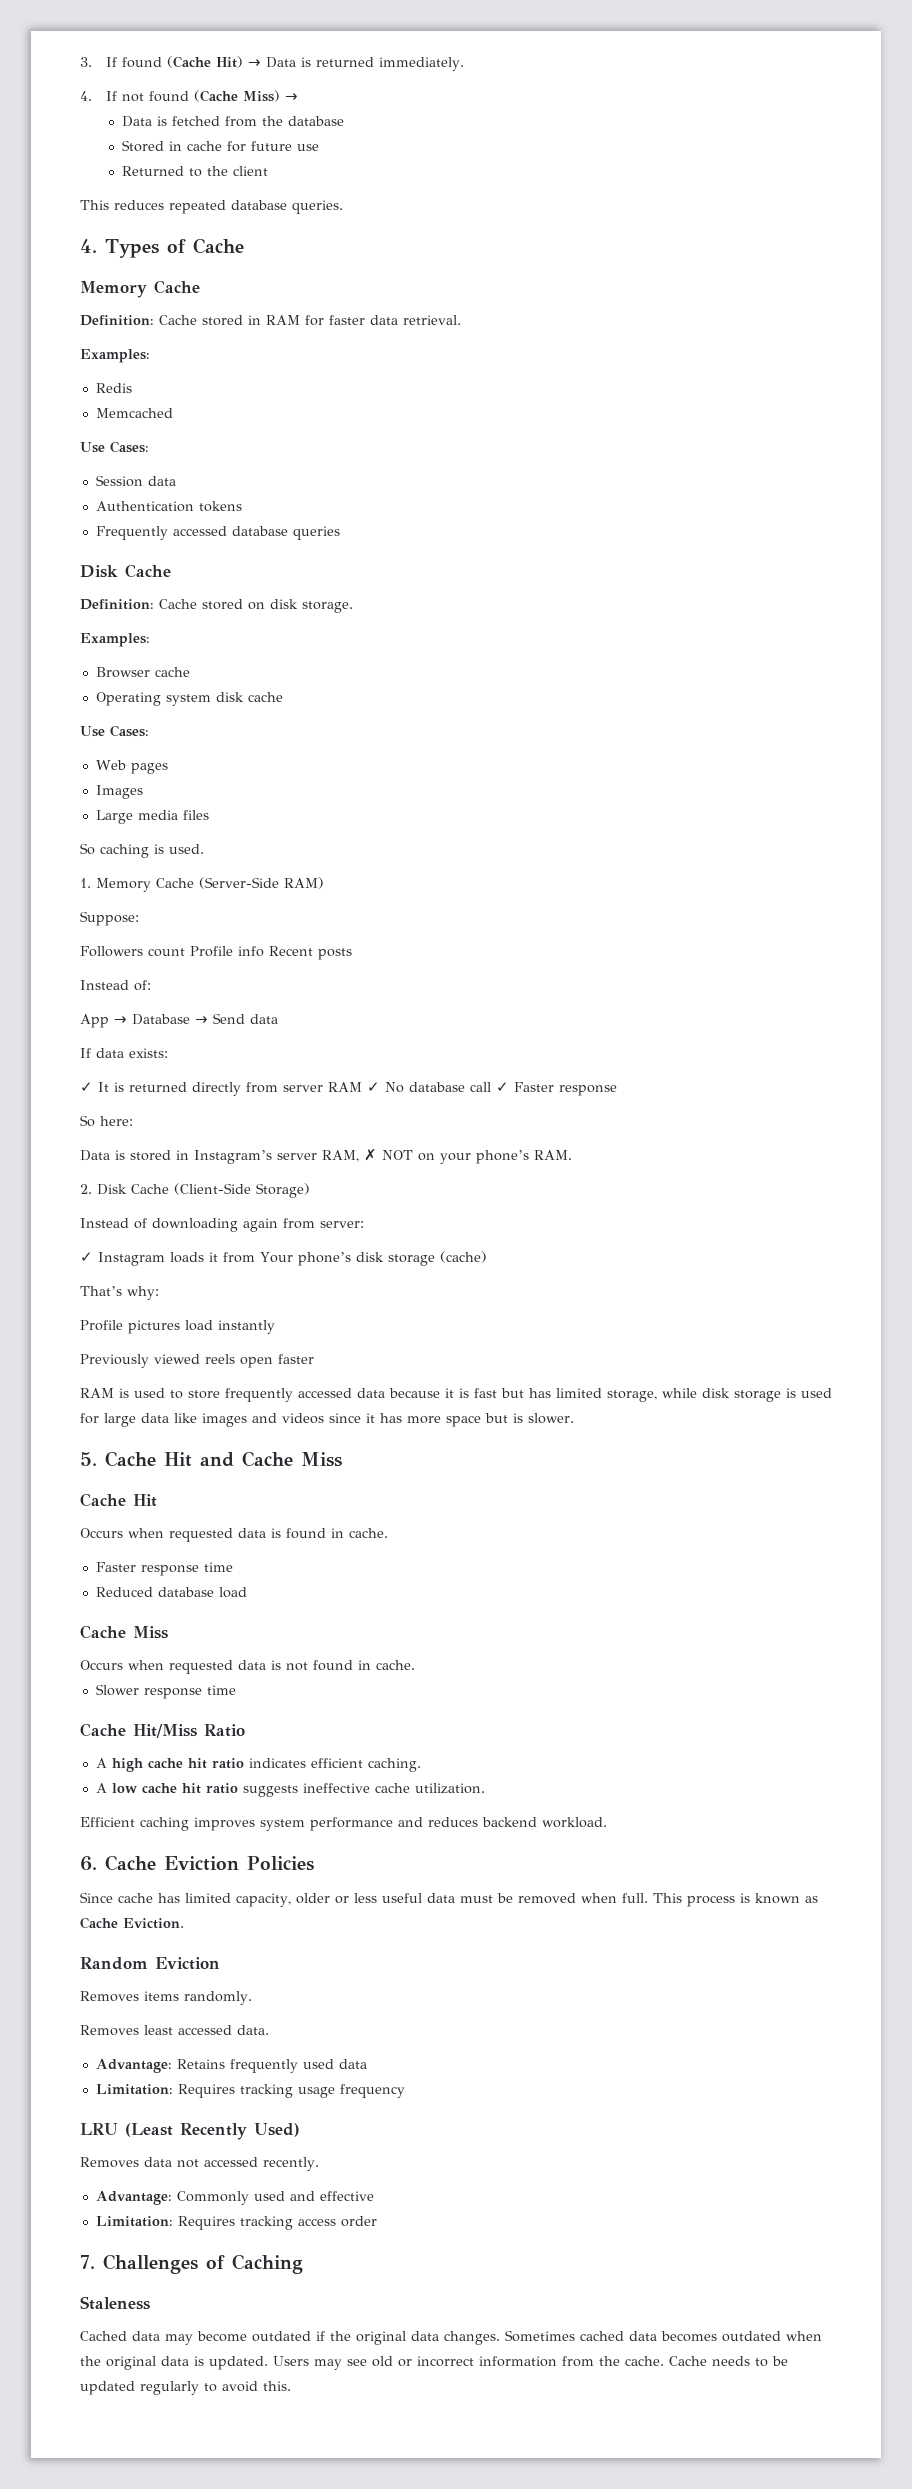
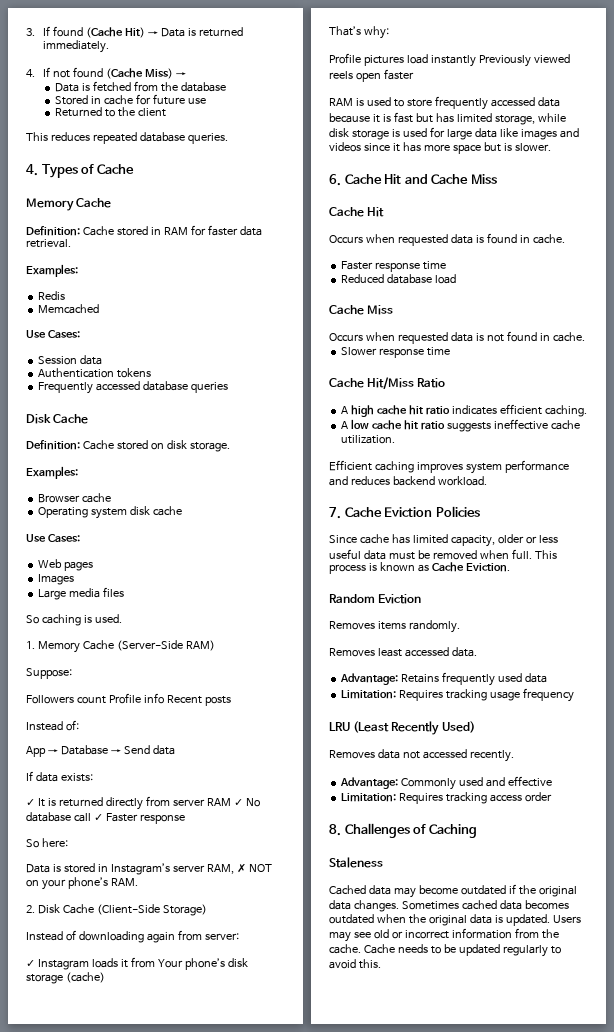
- Profile pictures load instantly
- Previously viewed reels open faster
+ Profile pictures load instantly Previously viewed reels open faster
- 5. Cache Hit and Cache Miss
+ 6. Cache Hit and Cache Miss
- 6. Cache Eviction Policies
+ 7. Cache Eviction Policies
- 7. Challenges of Caching
+ 8. Challenges of Caching

